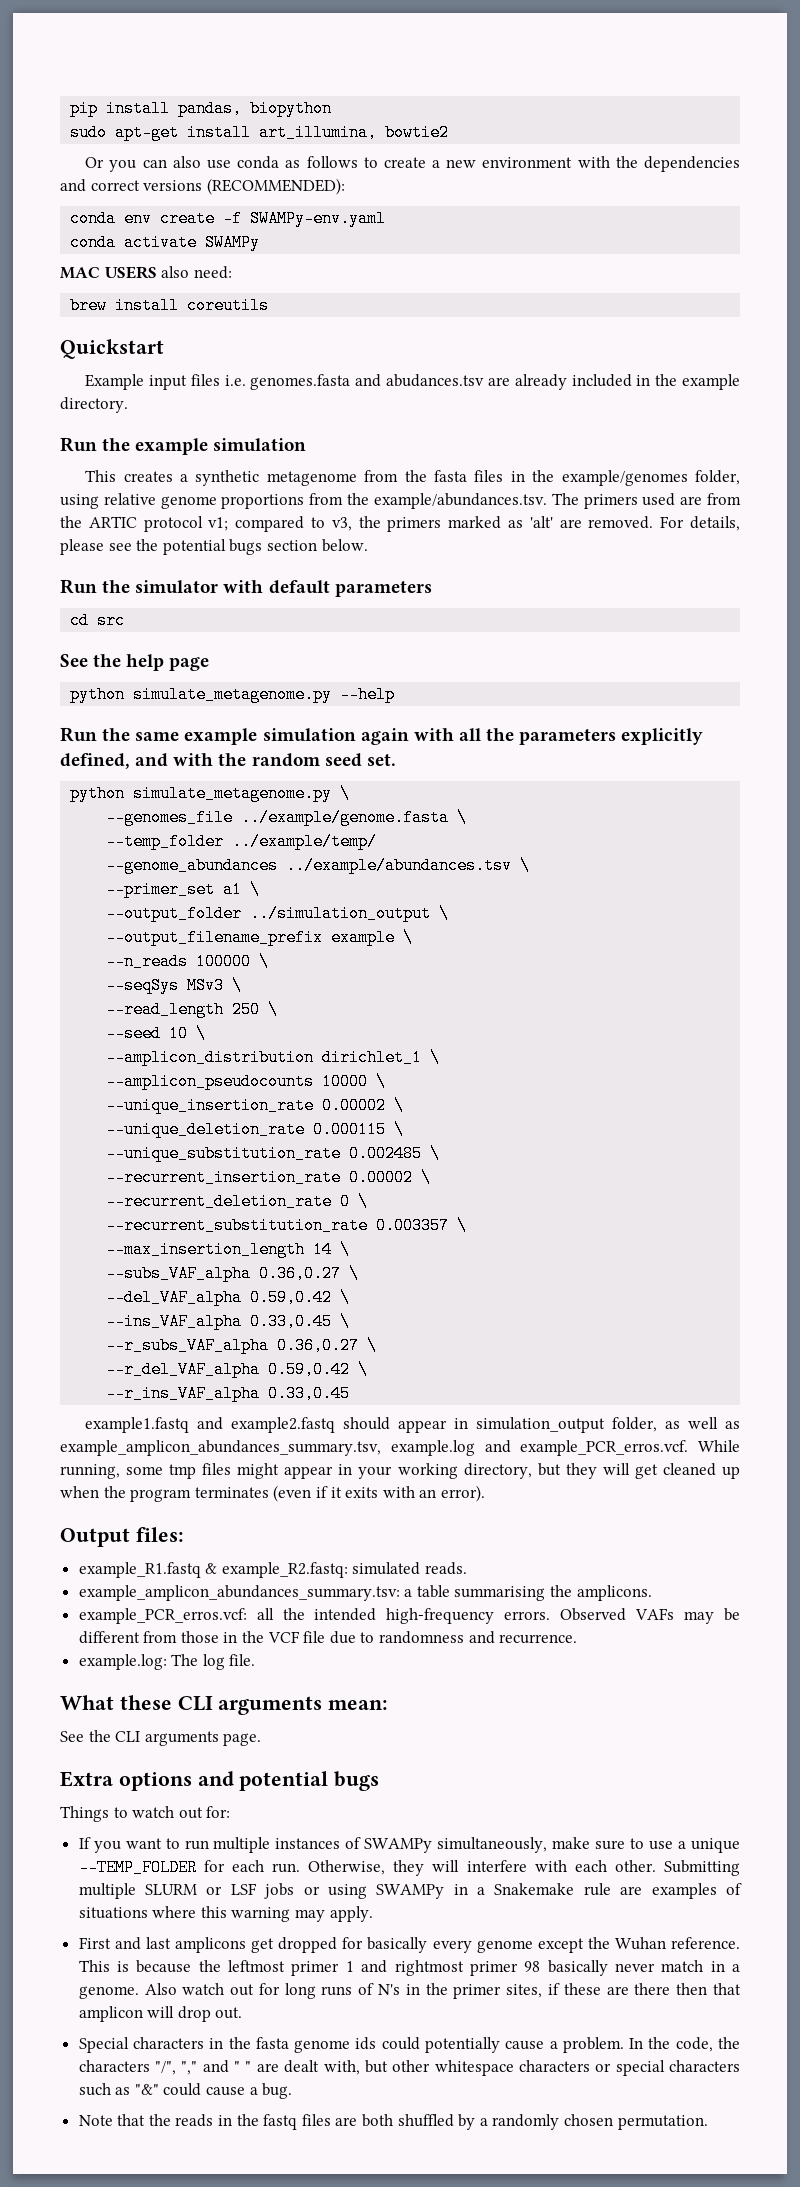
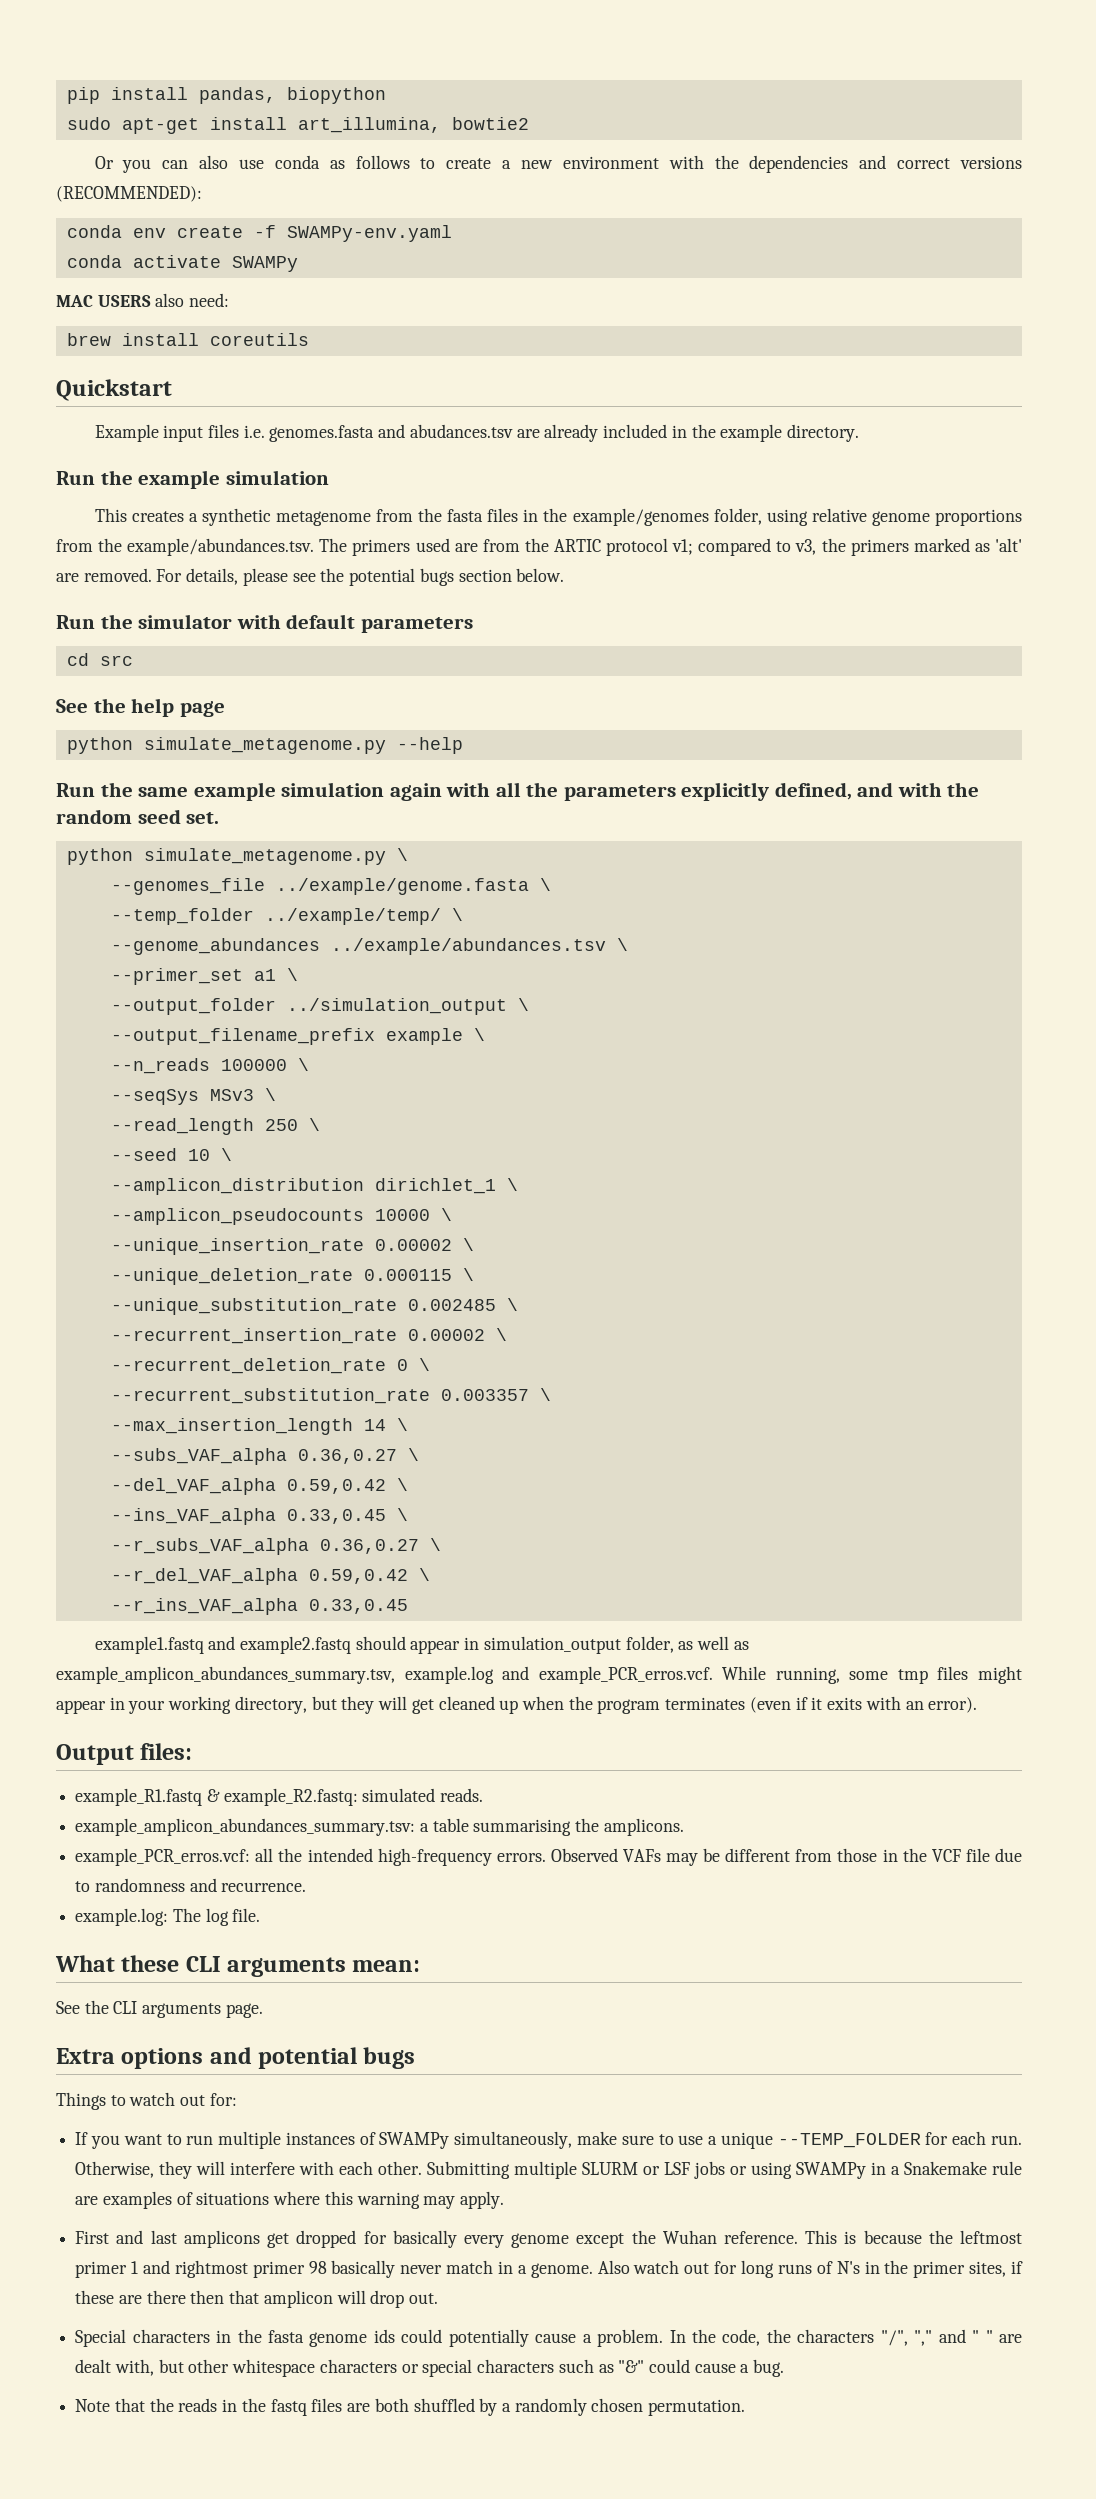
- --temp_folder ../example/temp/
+ --temp_folder ../example/temp/ \

